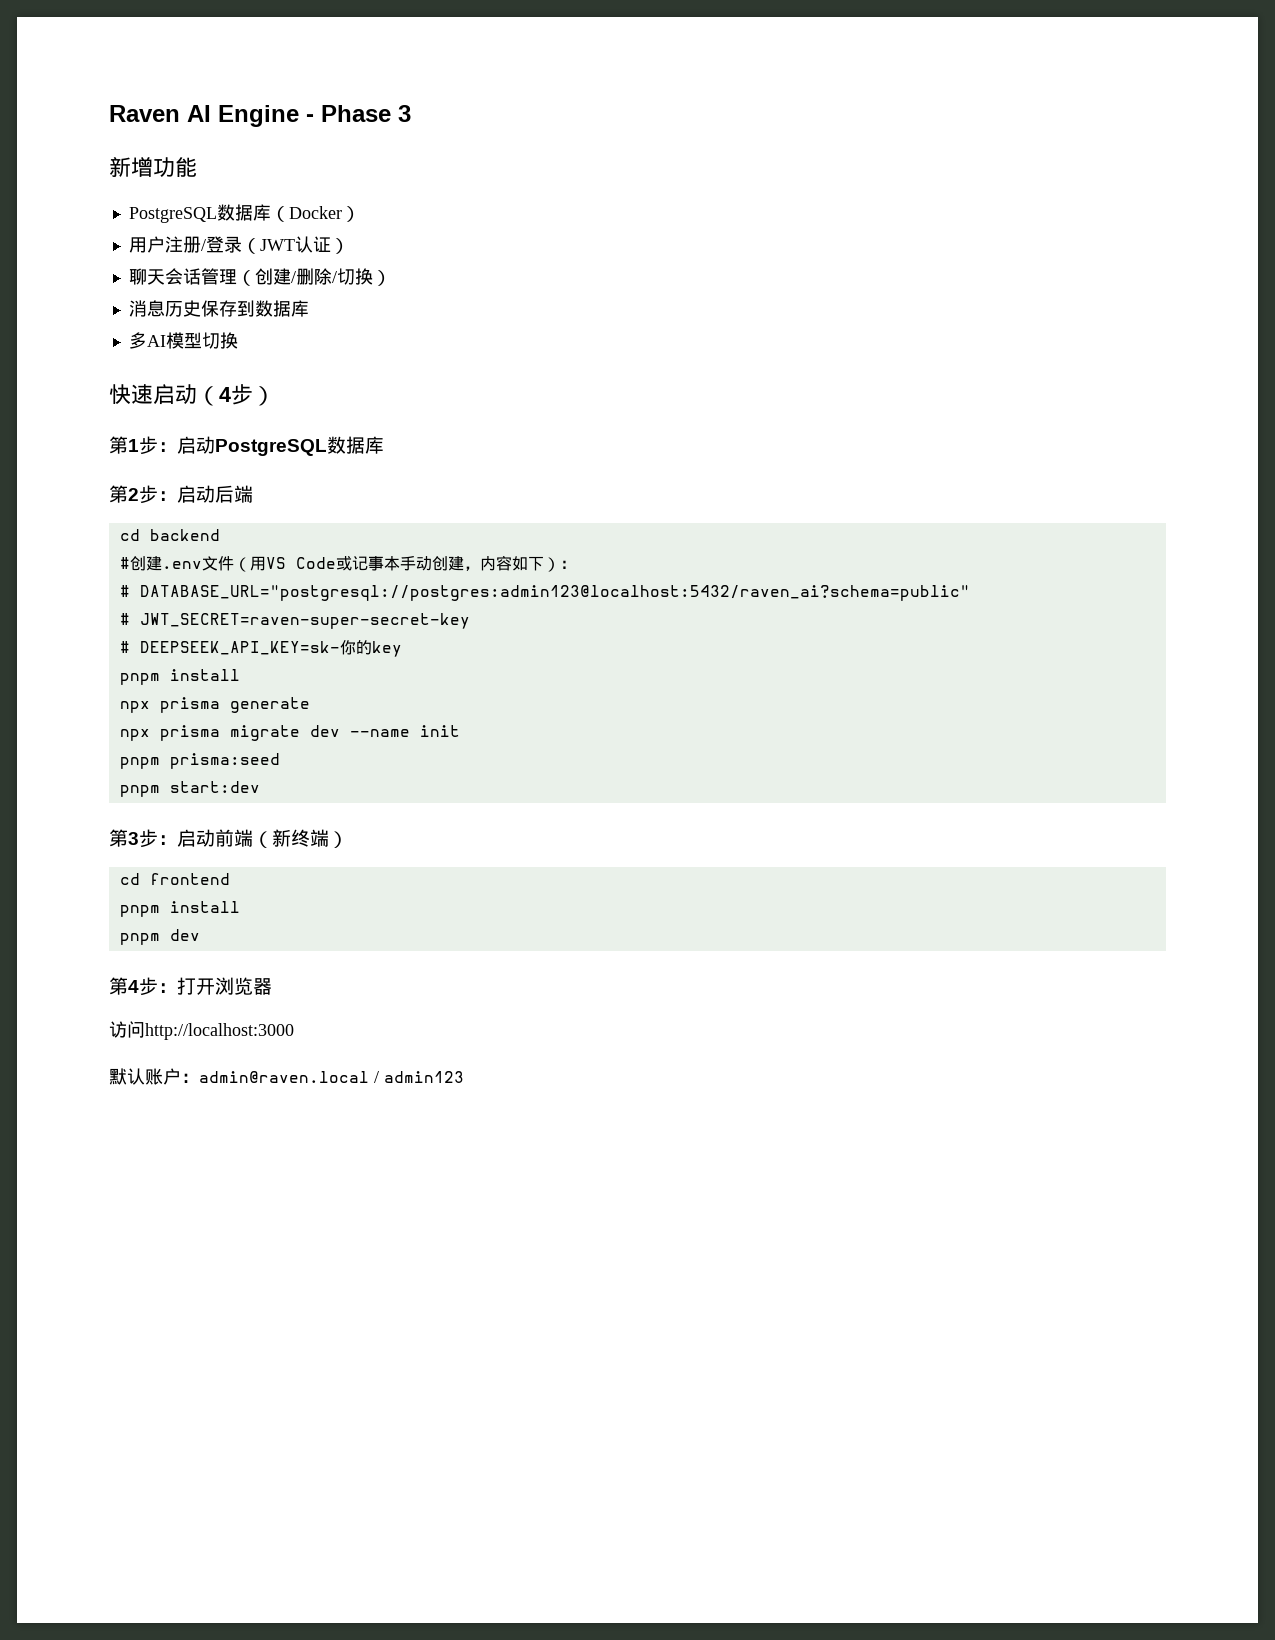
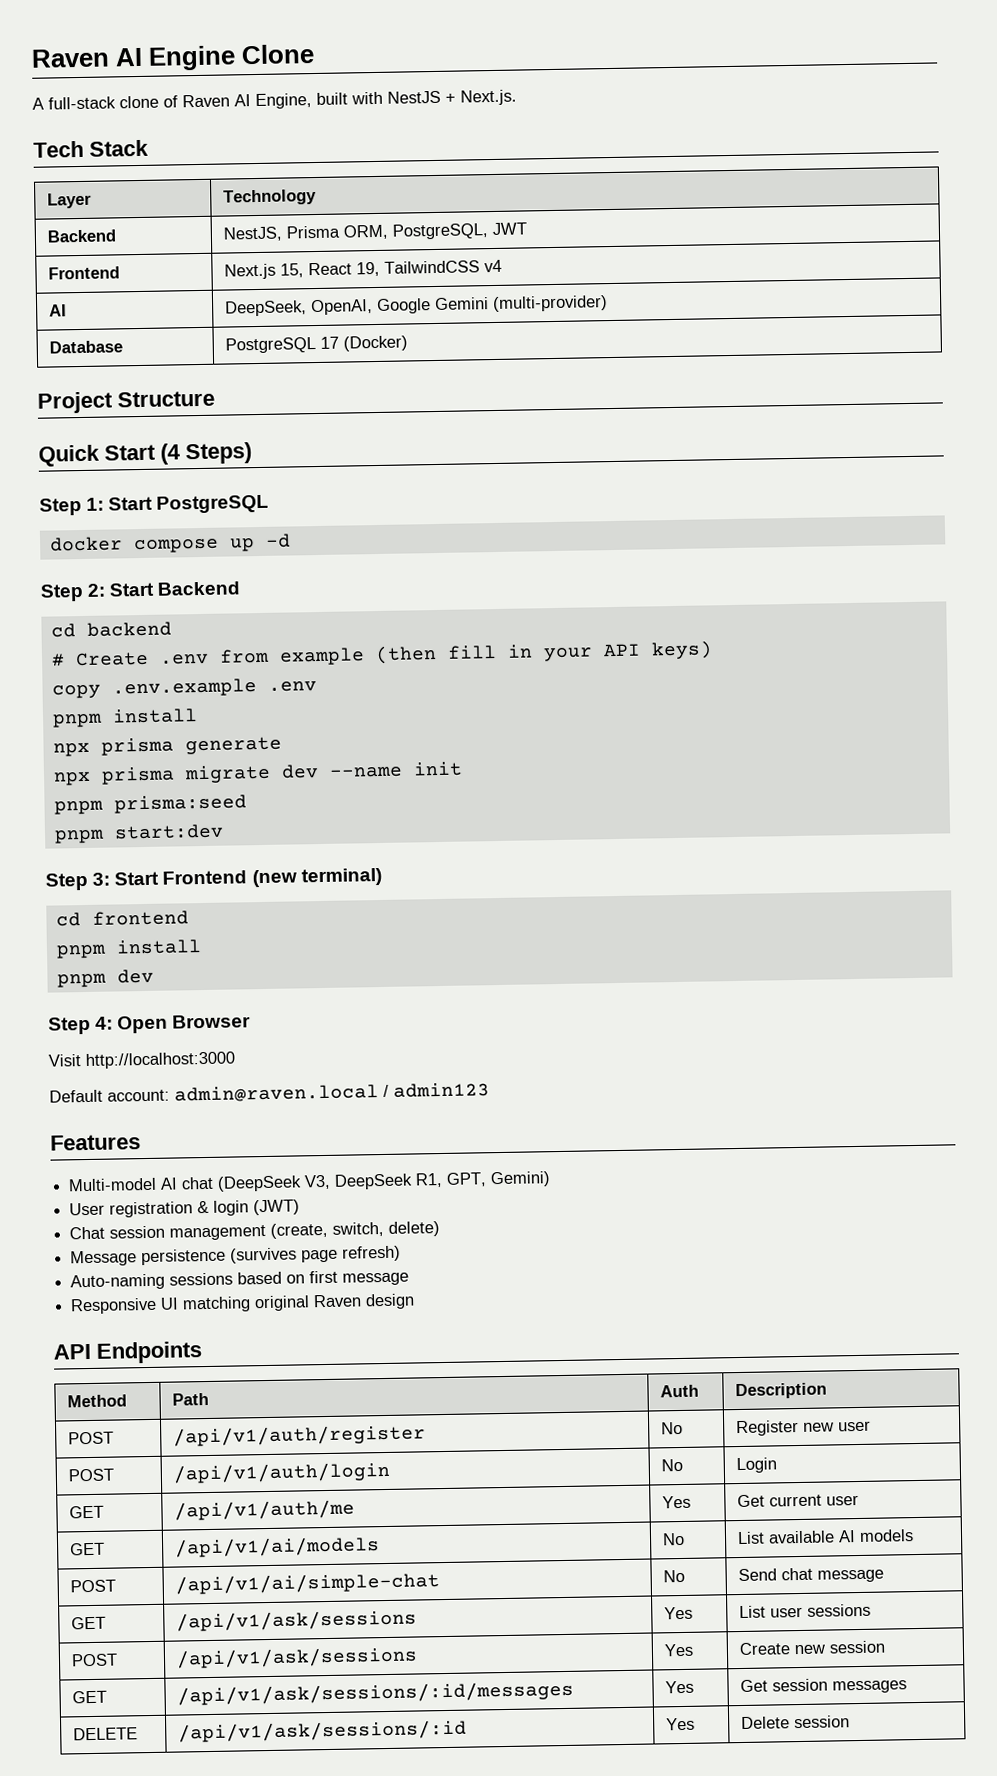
- Raven AI Engine - Phase 3
- 新增功能
- PostgreSQL数据库（Docker）
- 用户注册/登录（JWT认证）
- 聊天会话管理（创建/删除/切换）
- 消息历史保存到数据库
- 多AI模型切换
- 快速启动（4步）
- 第1步：启动PostgreSQL数据库
- 第2步：启动后端
+ Raven AI Engine Clone
+ A full-stack clone of Raven AI Engine, built with NestJS + Next.js.
+ Tech Stack
+ Layer | Technology
+ Backend | NestJS, Prisma ORM, PostgreSQL, JWT
+ Frontend | Next.js 15, React 19, TailwindCSS v4
+ AI | DeepSeek, OpenAI, Google Gemini (multi-provider)
+ Database | PostgreSQL 17 (Docker)
+ Project Structure
+ Quick Start (4 Steps)
+ Step 1: Start PostgreSQL
+ docker compose up -d
+ Step 2: Start Backend
  cd backend
- #创建.env文件（用VS Code或记事本手动创建，内容如下）：
- # DATABASE_URL="postgresql://postgres:admin123@localhost:5432/raven_ai?schema=public"
- # JWT_SECRET=raven-super-secret-key
- # DEEPSEEK_API_KEY=sk-你的key
+ # Create .env from example (then fill in your API keys)
+ copy .env.example .env
- 第3步：启动前端（新终端）
+ Step 3: Start Frontend (new terminal)
- 第4步：打开浏览器
- 访问http://localhost:3000
+ Step 4: Open Browser
+ Visit http://localhost:3000
- 默认账户：admin@raven.local / admin123
+ Default account: admin@raven.local / admin123
+ Features
+ Multi-model AI chat (DeepSeek V3, DeepSeek R1, GPT, Gemini)
+ User registration & login (JWT)
+ Chat session management (create, switch, delete)
+ Message persistence (survives page refresh)
+ Auto-naming sessions based on first message
+ Responsive UI matching original Raven design
+ API Endpoints
+ Method | Path | Auth | Description
+ POST | /api/v1/auth/register | No | Register new user
+ POST | /api/v1/auth/login | No | Login
+ GET | /api/v1/auth/me | Yes | Get current user
+ GET | /api/v1/ai/models | No | List available AI models
+ POST | /api/v1/ai/simple-chat | No | Send chat message
+ GET | /api/v1/ask/sessions | Yes | List user sessions
+ POST | /api/v1/ask/sessions | Yes | Create new session
+ GET | /api/v1/ask/sessions/:id/messages | Yes | Get session messages
+ DELETE | /api/v1/ask/sessions/:id | Yes | Delete session

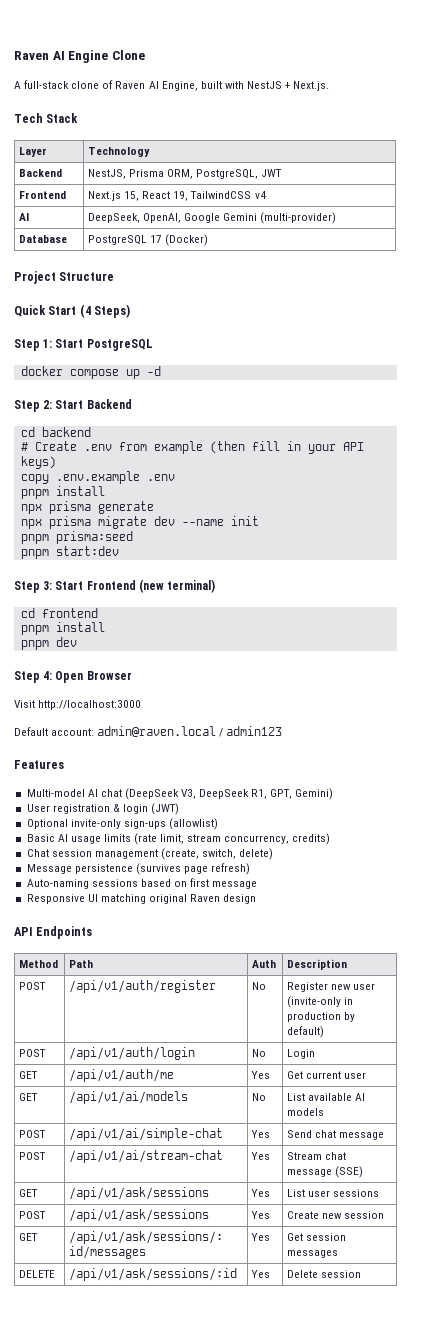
+ Optional invite-only sign-ups (allowlist)
+ Basic AI usage limits (rate limit, stream concurrency, credits)
- POST | /api/v1/auth/register | No | Register new user
+ POST | /api/v1/auth/register | No | Register new user (invite-only in production by default)
- POST | /api/v1/ai/simple-chat | No | Send chat message
+ POST | /api/v1/ai/simple-chat | Yes | Send chat message
+ POST | /api/v1/ai/stream-chat | Yes | Stream chat message (SSE)

